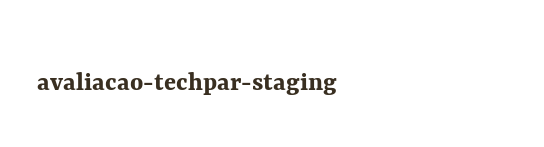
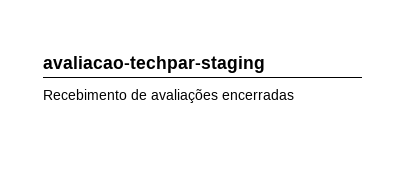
+ Recebimento de avaliações encerradas

